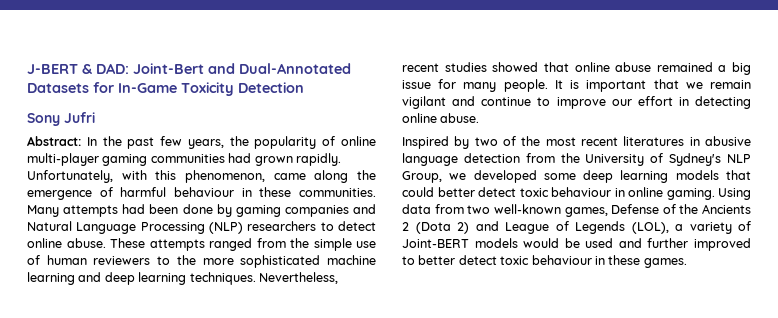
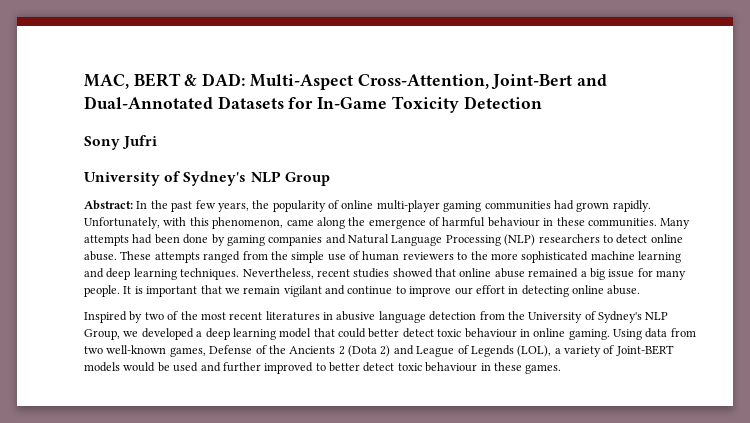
- J-BERT & DAD: Joint-Bert and Dual-Annotated Datasets for In-Game Toxicity Detection
+ MAC, BERT & DAD: Multi-Aspect Cross-Attention, Joint-Bert and Dual-Annotated Datasets for In-Game Toxicity Detection
+ University of Sydney's NLP Group
- Inspired by two of the most recent literatures in abusive language detection from the University of Sydney's NLP Group, we developed some deep learning models that could better detect toxic behaviour in online gaming.
+ Inspired by two of the most recent literatures in abusive language detection from the University of Sydney's NLP Group, we developed a deep learning model that could better detect toxic behaviour in online gaming.

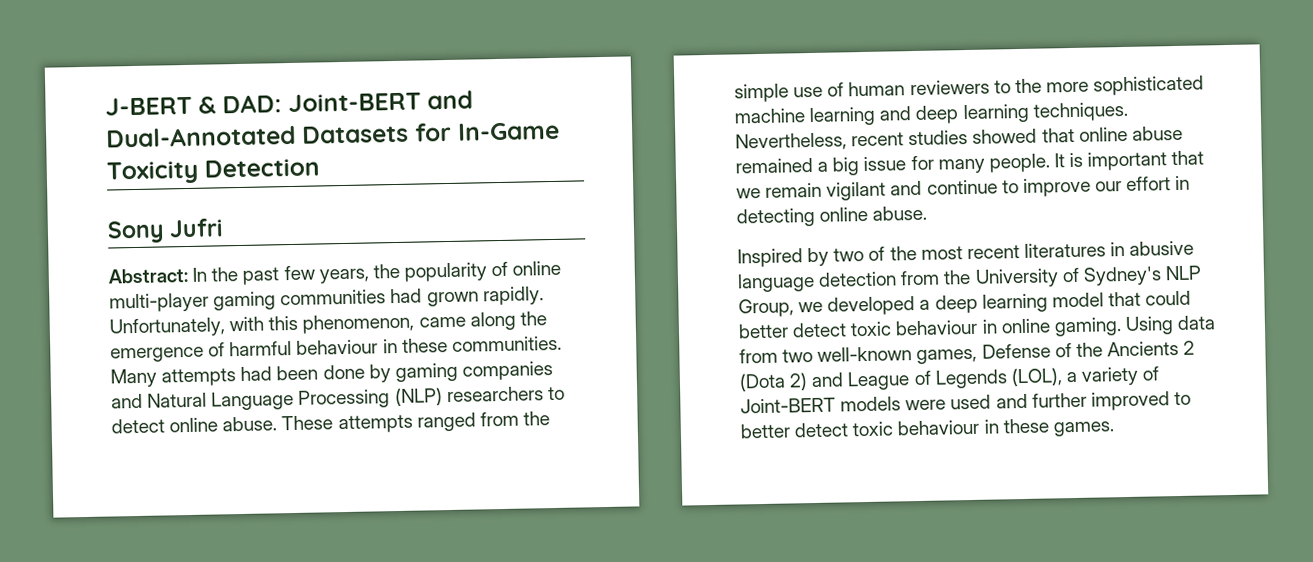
- MAC, BERT & DAD: Multi-Aspect Cross-Attention, Joint-Bert and Dual-Annotated Datasets for In-Game Toxicity Detection
+ J-BERT & DAD: Joint-BERT and Dual-Annotated Datasets for In-Game Toxicity Detection
- University of Sydney's NLP Group
- Using data from two well-known games, Defense of the Ancients 2 (Dota 2) and League of Legends (LOL), a variety of Joint-BERT models would be used and further improved to better detect toxic behaviour in these games.
+ Using data from two well-known games, Defense of the Ancients 2 (Dota 2) and League of Legends (LOL), a variety of Joint-BERT models were used and further improved to better detect toxic behaviour in these games.

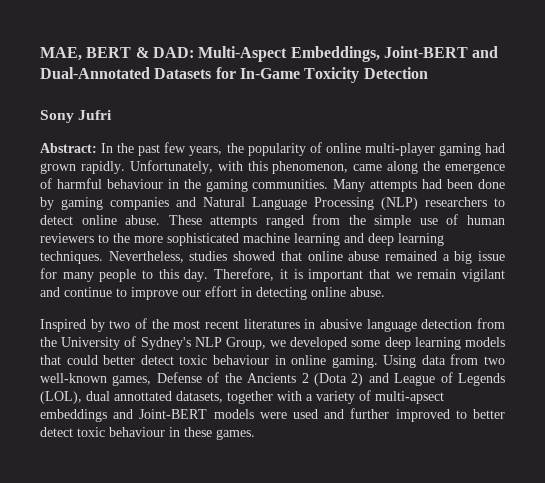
- J-BERT & DAD: Joint-BERT and Dual-Annotated Datasets for In-Game Toxicity Detection
+ MAE, BERT & DAD: Multi-Aspect Embeddings, Joint-BERT and Dual-Annotated Datasets for In-Game Toxicity Detection
- Abstract: In the past few years, the popularity of online multi-player gaming communities had grown rapidly.
+ Abstract: In the past few years, the popularity of online multi-player gaming had grown rapidly.
- Unfortunately, with this phenomenon, came along the emergence of harmful behaviour in these communities.
+ Unfortunately, with this phenomenon, came along the emergence of harmful behaviour in the gaming communities.
- Nevertheless, recent studies showed that online abuse remained a big issue for many people. It is important that we remain vigilant and continue to improve our effort in detecting online abuse.
+ Nevertheless, studies showed that online abuse remained a big issue for many people to this day. Therefore, it is important that we remain vigilant and continue to improve our effort in detecting online abuse.
- Inspired by two of the most recent literatures in abusive language detection from the University of Sydney's NLP Group, we developed a deep learning model that could better detect toxic behaviour in online gaming.
+ Inspired by two of the most recent literatures in abusive language detection from the University of Sydney's NLP Group, we developed some deep learning models that could better detect toxic behaviour in online gaming.
- Using data from two well-known games, Defense of the Ancients 2 (Dota 2) and League of Legends (LOL), a variety of Joint-BERT models were used and further improved to better detect toxic behaviour in these games.
+ Using data from two well-known games, Defense of the Ancients 2 (Dota 2) and League of Legends (LOL), dual annottated datasets, together with a variety of multi-apsect embeddings and Joint-BERT models were used and further improved to better detect toxic behaviour in these games.

